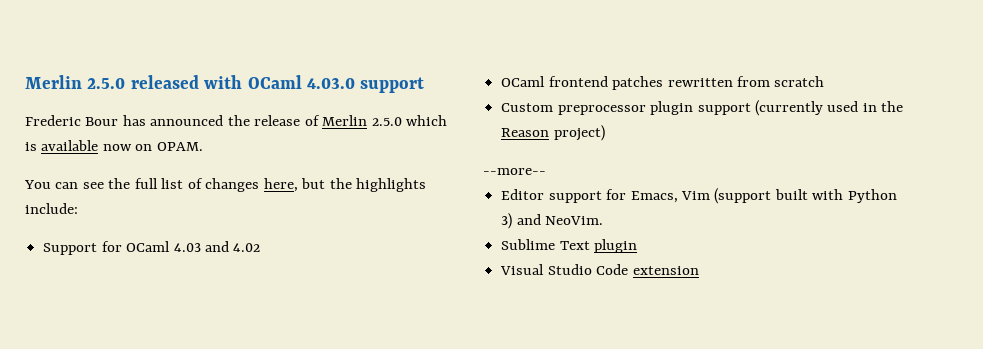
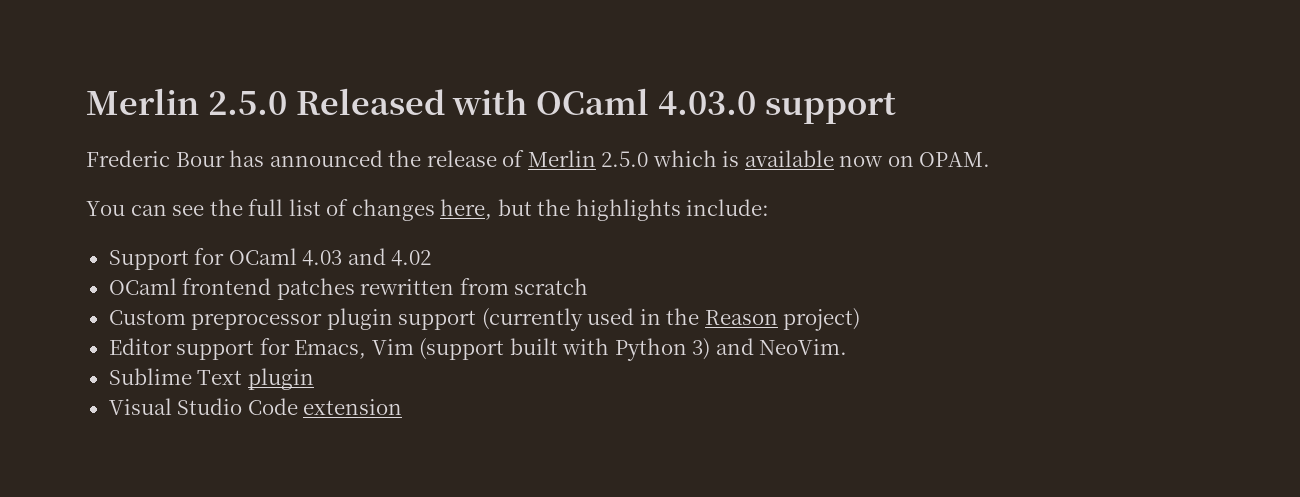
- Merlin 2.5.0 released with OCaml 4.03.0 support
+ Merlin 2.5.0 Released with OCaml 4.03.0 support
- --more--

